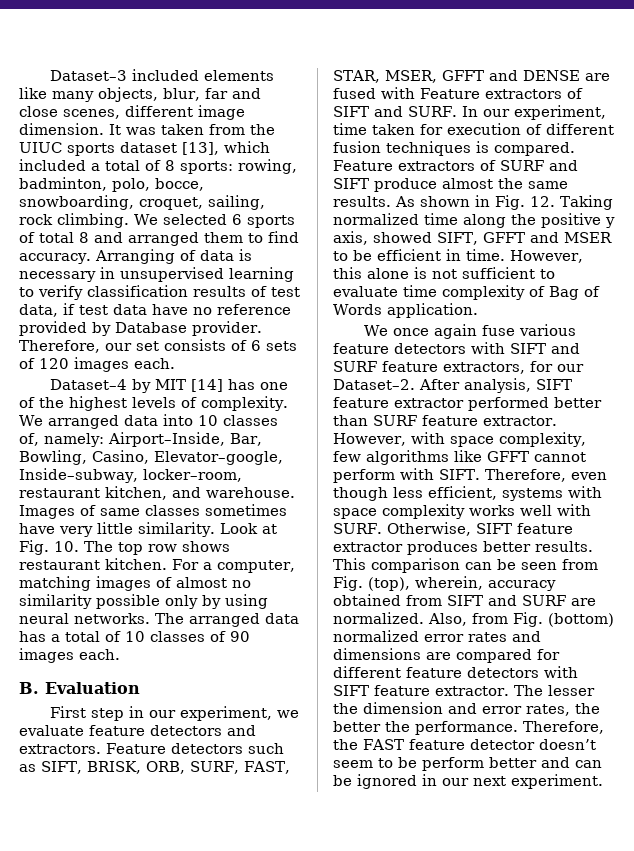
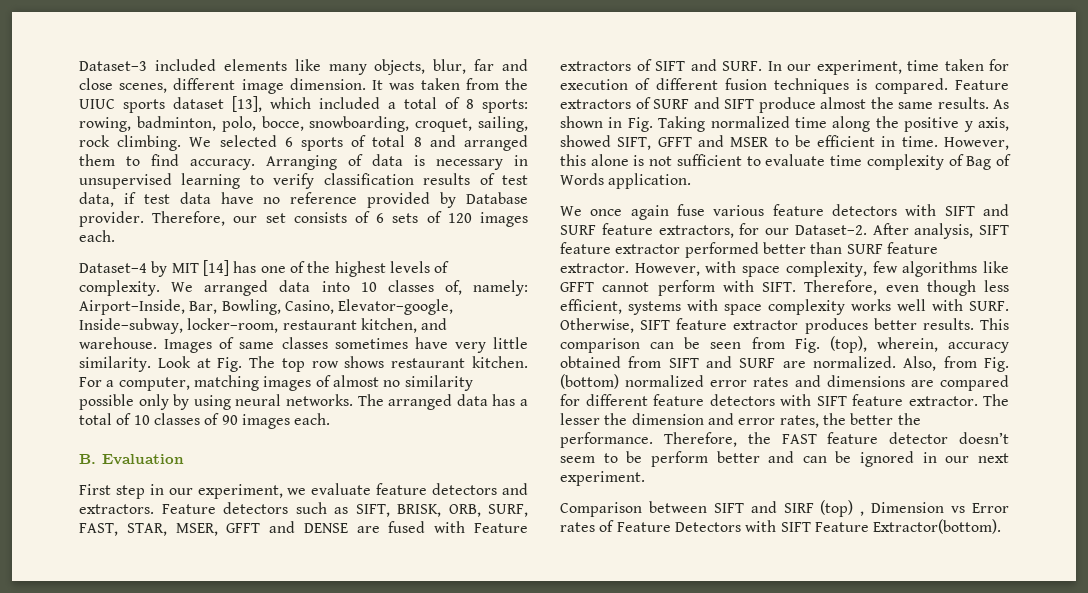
- Look at Fig. 10. The top row shows restaurant kitchen.
+ Look at Fig. The top row shows restaurant kitchen.
- As shown in Fig. 12. Taking normalized time along the positive y axis, showed SIFT, GFFT and MSER to be efficient in time.
+ As shown in Fig. Taking normalized time along the positive y axis, showed SIFT, GFFT and MSER to be efficient in time.
+ Comparison between SIFT and SIRF (top) , Dimension vs Error rates of Feature Detectors with SIFT Feature Extractor(bottom).

